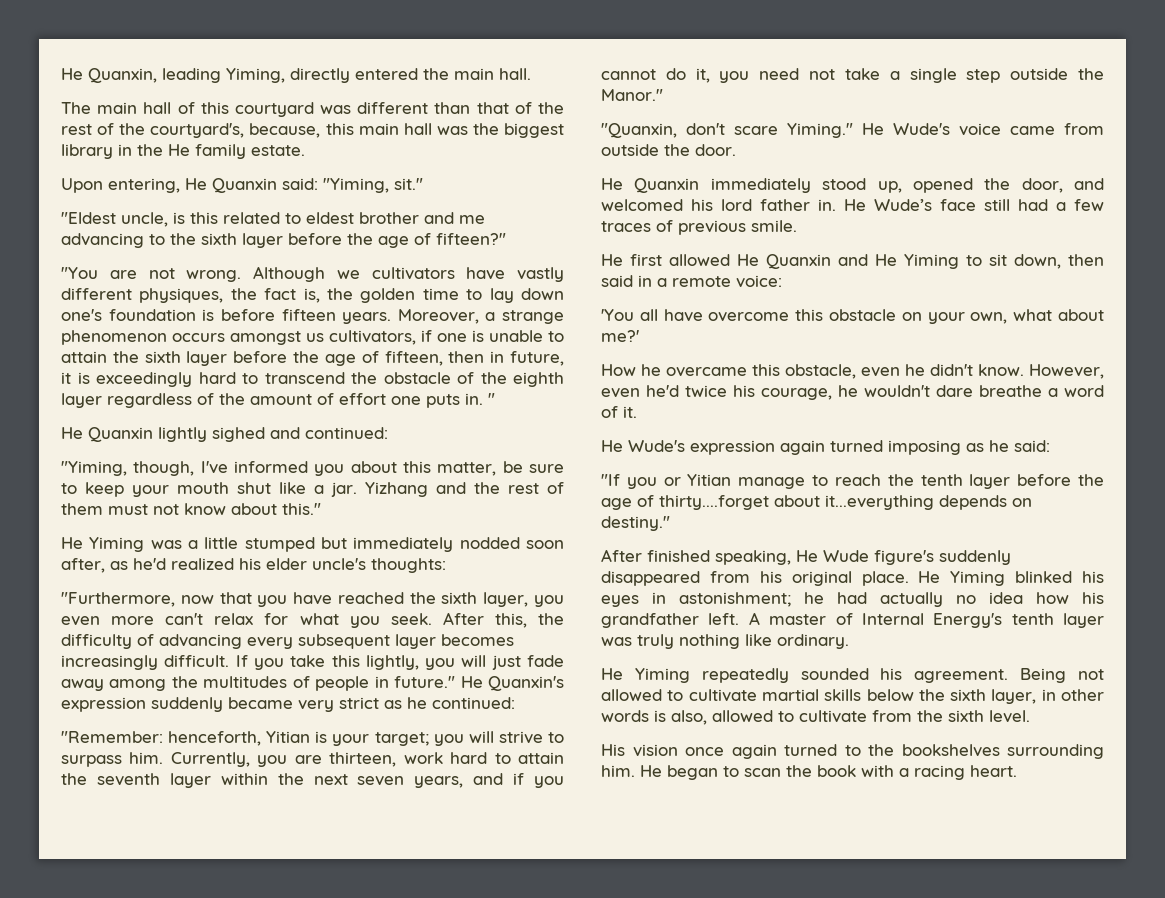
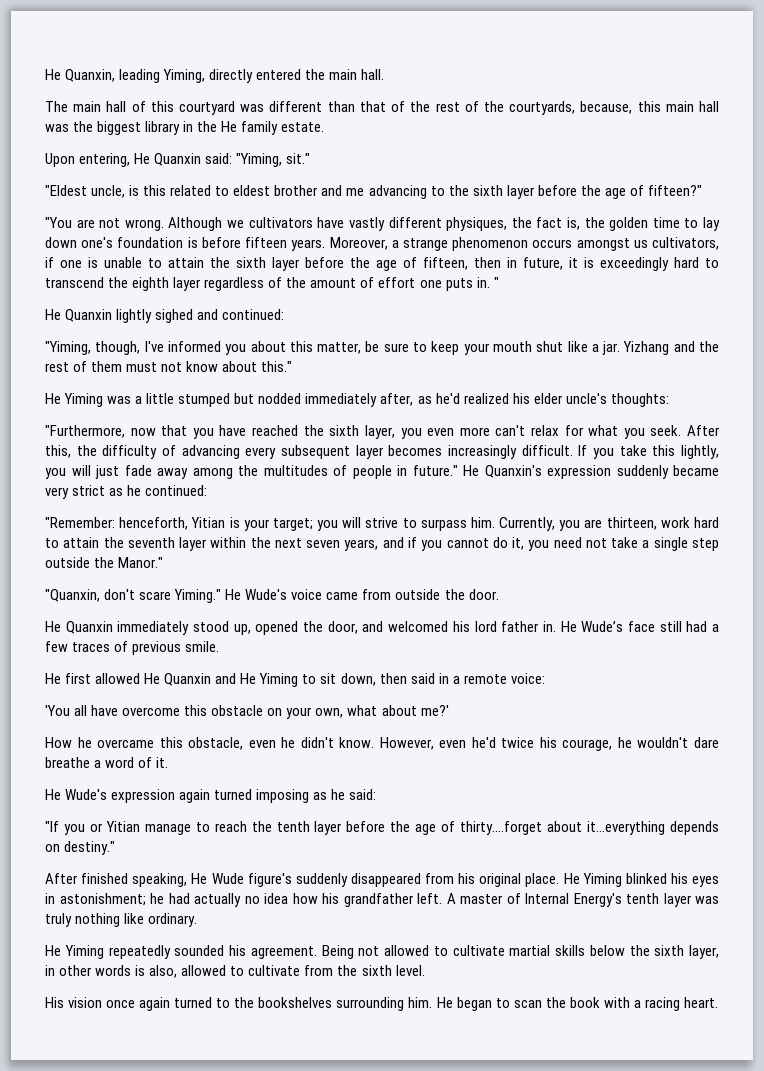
- The main hall of this courtyard was different than that of the rest of the courtyard's, because, this main hall was the biggest library in the He family estate.
+ The main hall of this courtyard was different than that of the rest of the courtyards, because, this main hall was the biggest library in the He family estate.
- Moreover, a strange phenomenon occurs amongst us cultivators, if one is unable to attain the sixth layer before the age of fifteen, then in future, it is exceedingly hard to transcend the obstacle of the eighth layer regardless of the amount of effort one puts in.
+ Moreover, a strange phenomenon occurs amongst us cultivators, if one is unable to attain the sixth layer before the age of fifteen, then in future, it is exceedingly hard to transcend the eighth layer regardless of the amount of effort one puts in.
- He Yiming was a little stumped but immediately nodded soon after, as he'd realized his elder uncle's thoughts:
+ He Yiming was a little stumped but nodded immediately after, as he'd realized his elder uncle's thoughts:

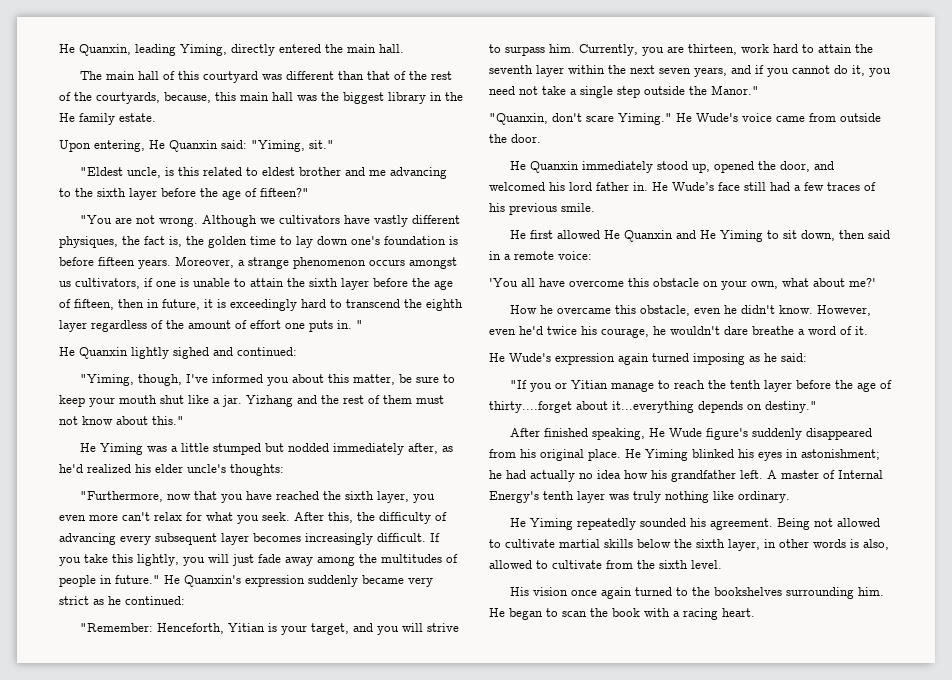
- "Remember: henceforth, Yitian is your target; you will strive to surpass him.
+ "Remember: Henceforth, Yitian is your target, and you will strive to surpass him.
- He Wude’s face still had a few traces of previous smile.
+ He Wude’s face still had a few traces of his previous smile.

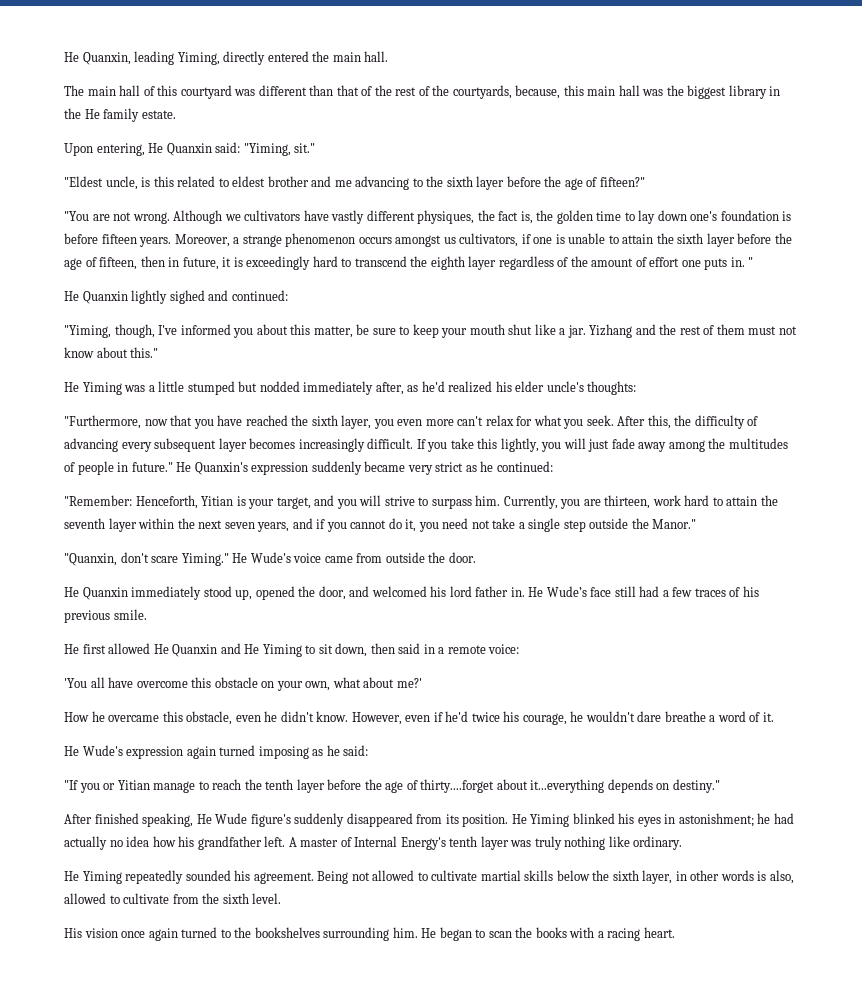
- However, even he'd twice his courage, he wouldn't dare breathe a word of it.
+ However, even if he'd twice his courage, he wouldn't dare breathe a word of it.
- After finished speaking, He Wude figure's suddenly disappeared from his original place.
+ After finished speaking, He Wude figure's suddenly disappeared from its position.
- He began to scan the book with a racing heart.
+ He began to scan the books with a racing heart.

